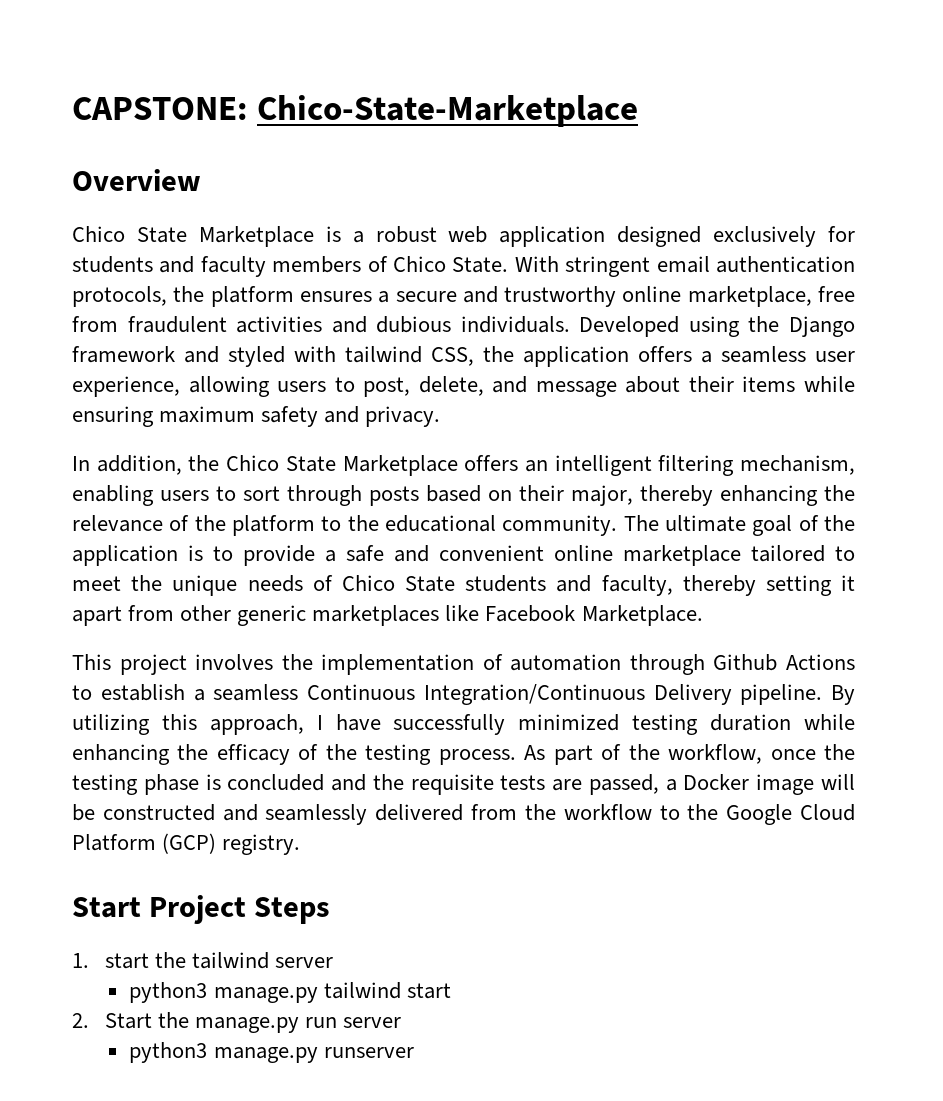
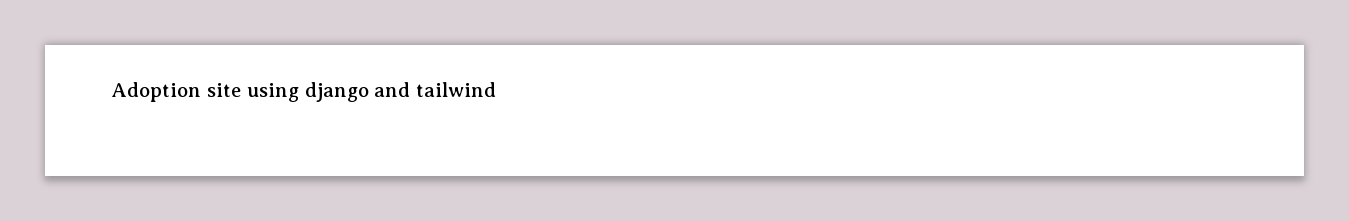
- CAPSTONE: Chico-State-Marketplace
- Overview
- Chico State Marketplace is a robust web application designed exclusively for students and faculty members of Chico State. With stringent email authentication protocols, the platform ensures a secure and trustworthy online marketplace, free from fraudulent activities and dubious individuals. Developed using the Django framework and styled with tailwind CSS, the application offers a seamless user experience, allowing users to post, delete, and message about their items while ensuring maximum safety and privacy.
- In addition, the Chico State Marketplace offers an intelligent filtering mechanism, enabling users to sort through posts based on their major, thereby enhancing the relevance of the platform to the educational community. The ultimate goal of the application is to provide a safe and convenient online marketplace tailored to meet the unique needs of Chico State students and faculty, thereby setting it apart from other generic marketplaces like Facebook Marketplace.
- This project involves the implementation of automation through Github Actions to establish a seamless Continuous Integration/Continuous Delivery pipeline. By utilizing this approach, I have successfully minimized testing duration while enhancing the efficacy of the testing process. As part of the workflow, once the testing phase is concluded and the requisite tests are passed, a Docker image will be constructed and seamlessly delivered from the workflow to the Google Cloud Platform (GCP) registry.
- Start Project Steps
- 1. start the tailwind server
- python3 manage.py tailwind start
- 2. Start the manage.py run server
- python3 manage.py runserver
+ Adoption site using django and tailwind

